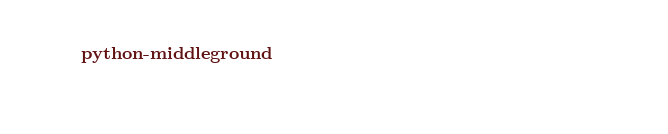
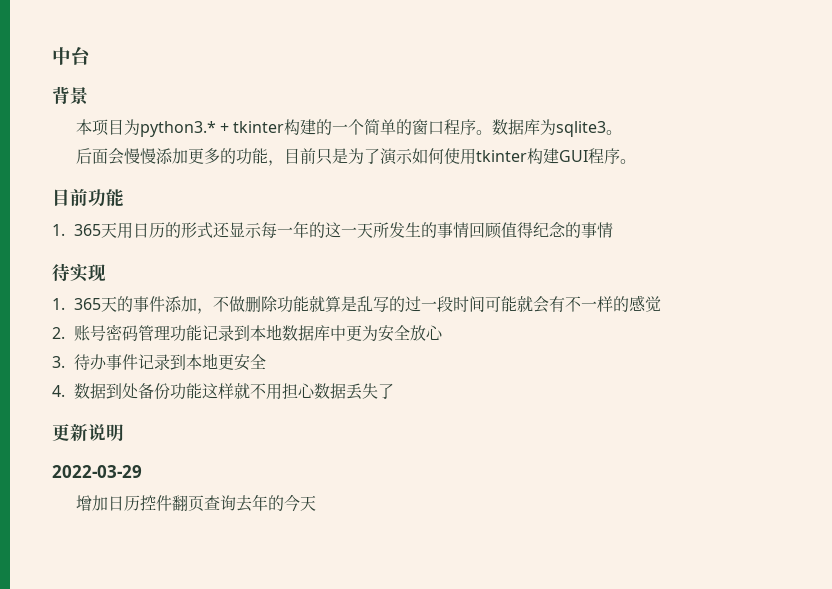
- python-middleground
+ 中台
+ 背景
+ 本项目为python3.* + tkinter构建的一个简单的窗口程序。数据库为sqlite3。
+ 后面会慢慢添加更多的功能，目前只是为了演示如何使用tkinter构建GUI程序。
+ 目前功能
+ 1. 365天用日历的形式还显示每一年的这一天所发生的事情回顾值得纪念的事情
+ 待实现
+ 1. 365天的事件添加，不做删除功能就算是乱写的过一段时间可能就会有不一样的感觉
+ 2.账号密码管理功能记录到本地数据库中更为安全放心
+ 3.待办事件记录到本地更安全
+ 4.数据到处备份功能这样就不用担心数据丢失了
+ 更新说明
+ 2022-03-29
+ 增加日历控件翻页查询去年的今天

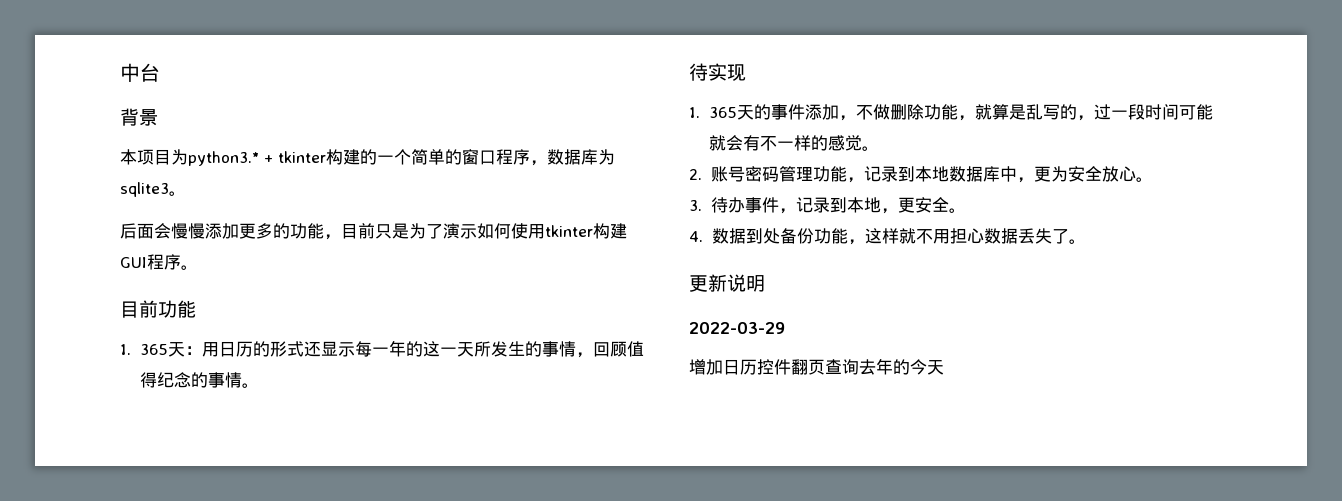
- 本项目为python3.* + tkinter构建的一个简单的窗口程序。数据库为sqlite3。
+ 本项目为python3.* + tkinter构建的一个简单的窗口程序，数据库为sqlite3。
- 1. 365天用日历的形式还显示每一年的这一天所发生的事情回顾值得纪念的事情
+ 1. 365天：用日历的形式还显示每一年的这一天所发生的事情，回顾值得纪念的事情。
- 1. 365天的事件添加，不做删除功能就算是乱写的过一段时间可能就会有不一样的感觉
+ 1. 365天的事件添加，不做删除功能，就算是乱写的，过一段时间可能就会有不一样的感觉。
- 2.账号密码管理功能记录到本地数据库中更为安全放心
+ 2.账号密码管理功能，记录到本地数据库中，更为安全放心。
- 3.待办事件记录到本地更安全
+ 3.待办事件，记录到本地，更安全。
- 4.数据到处备份功能这样就不用担心数据丢失了
+ 4.数据到处备份功能，这样就不用担心数据丢失了。

